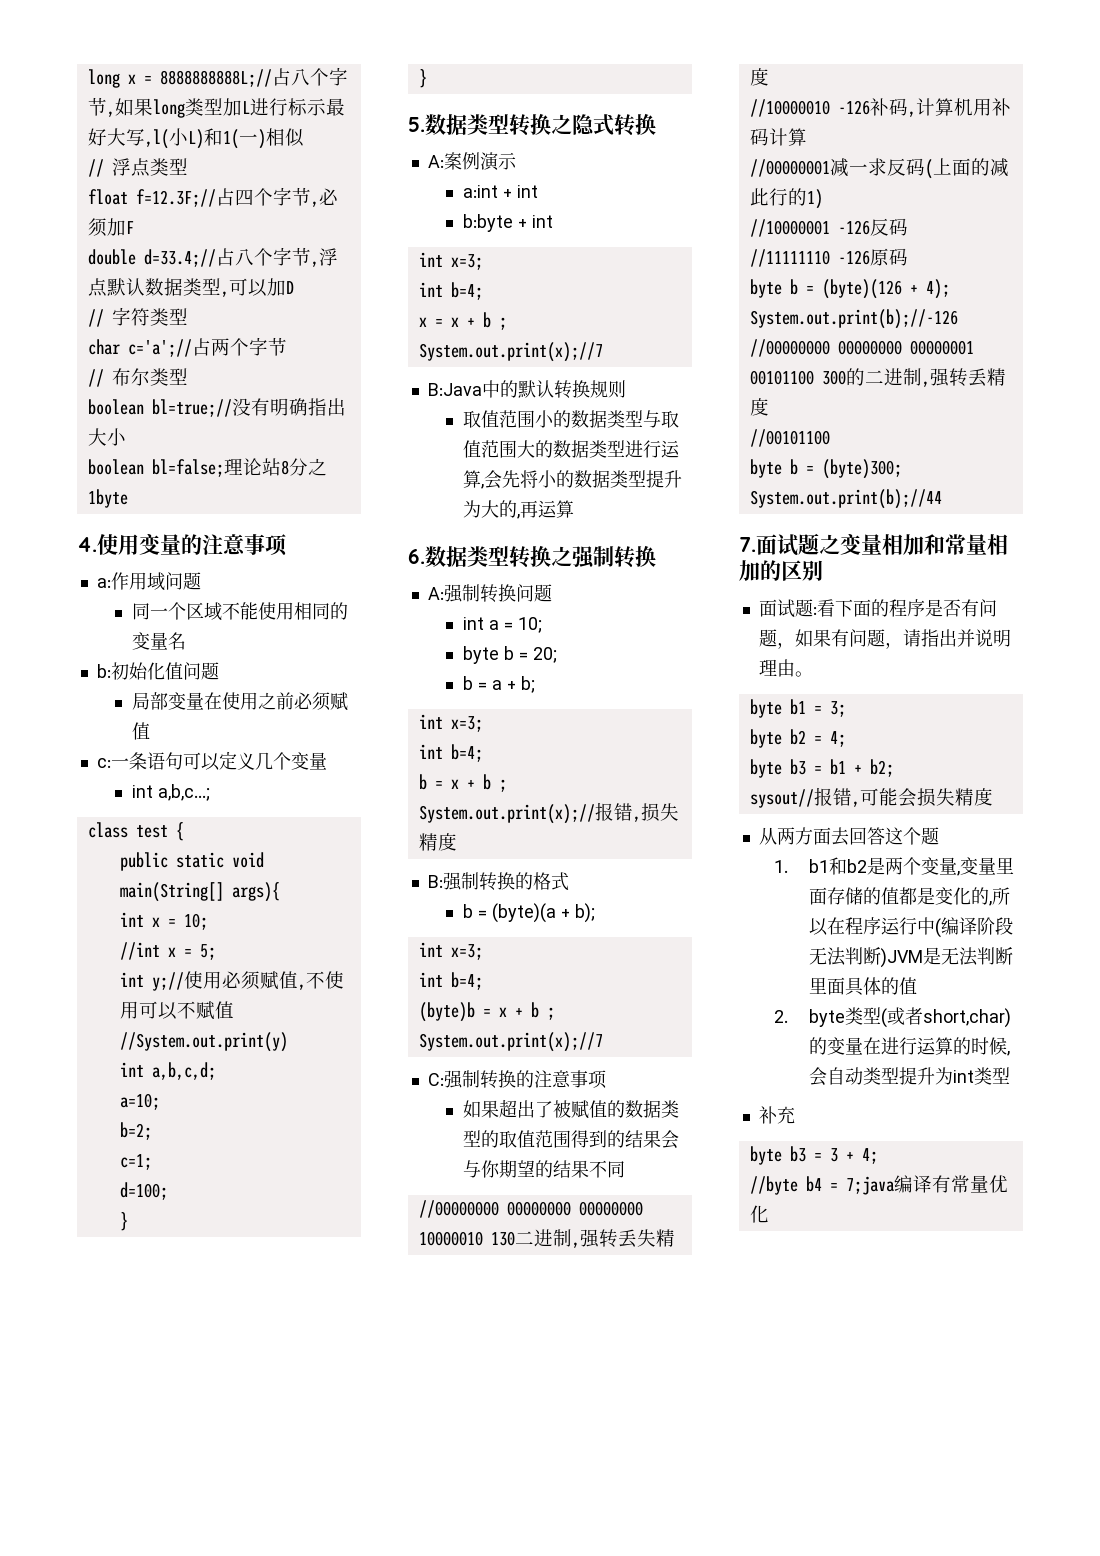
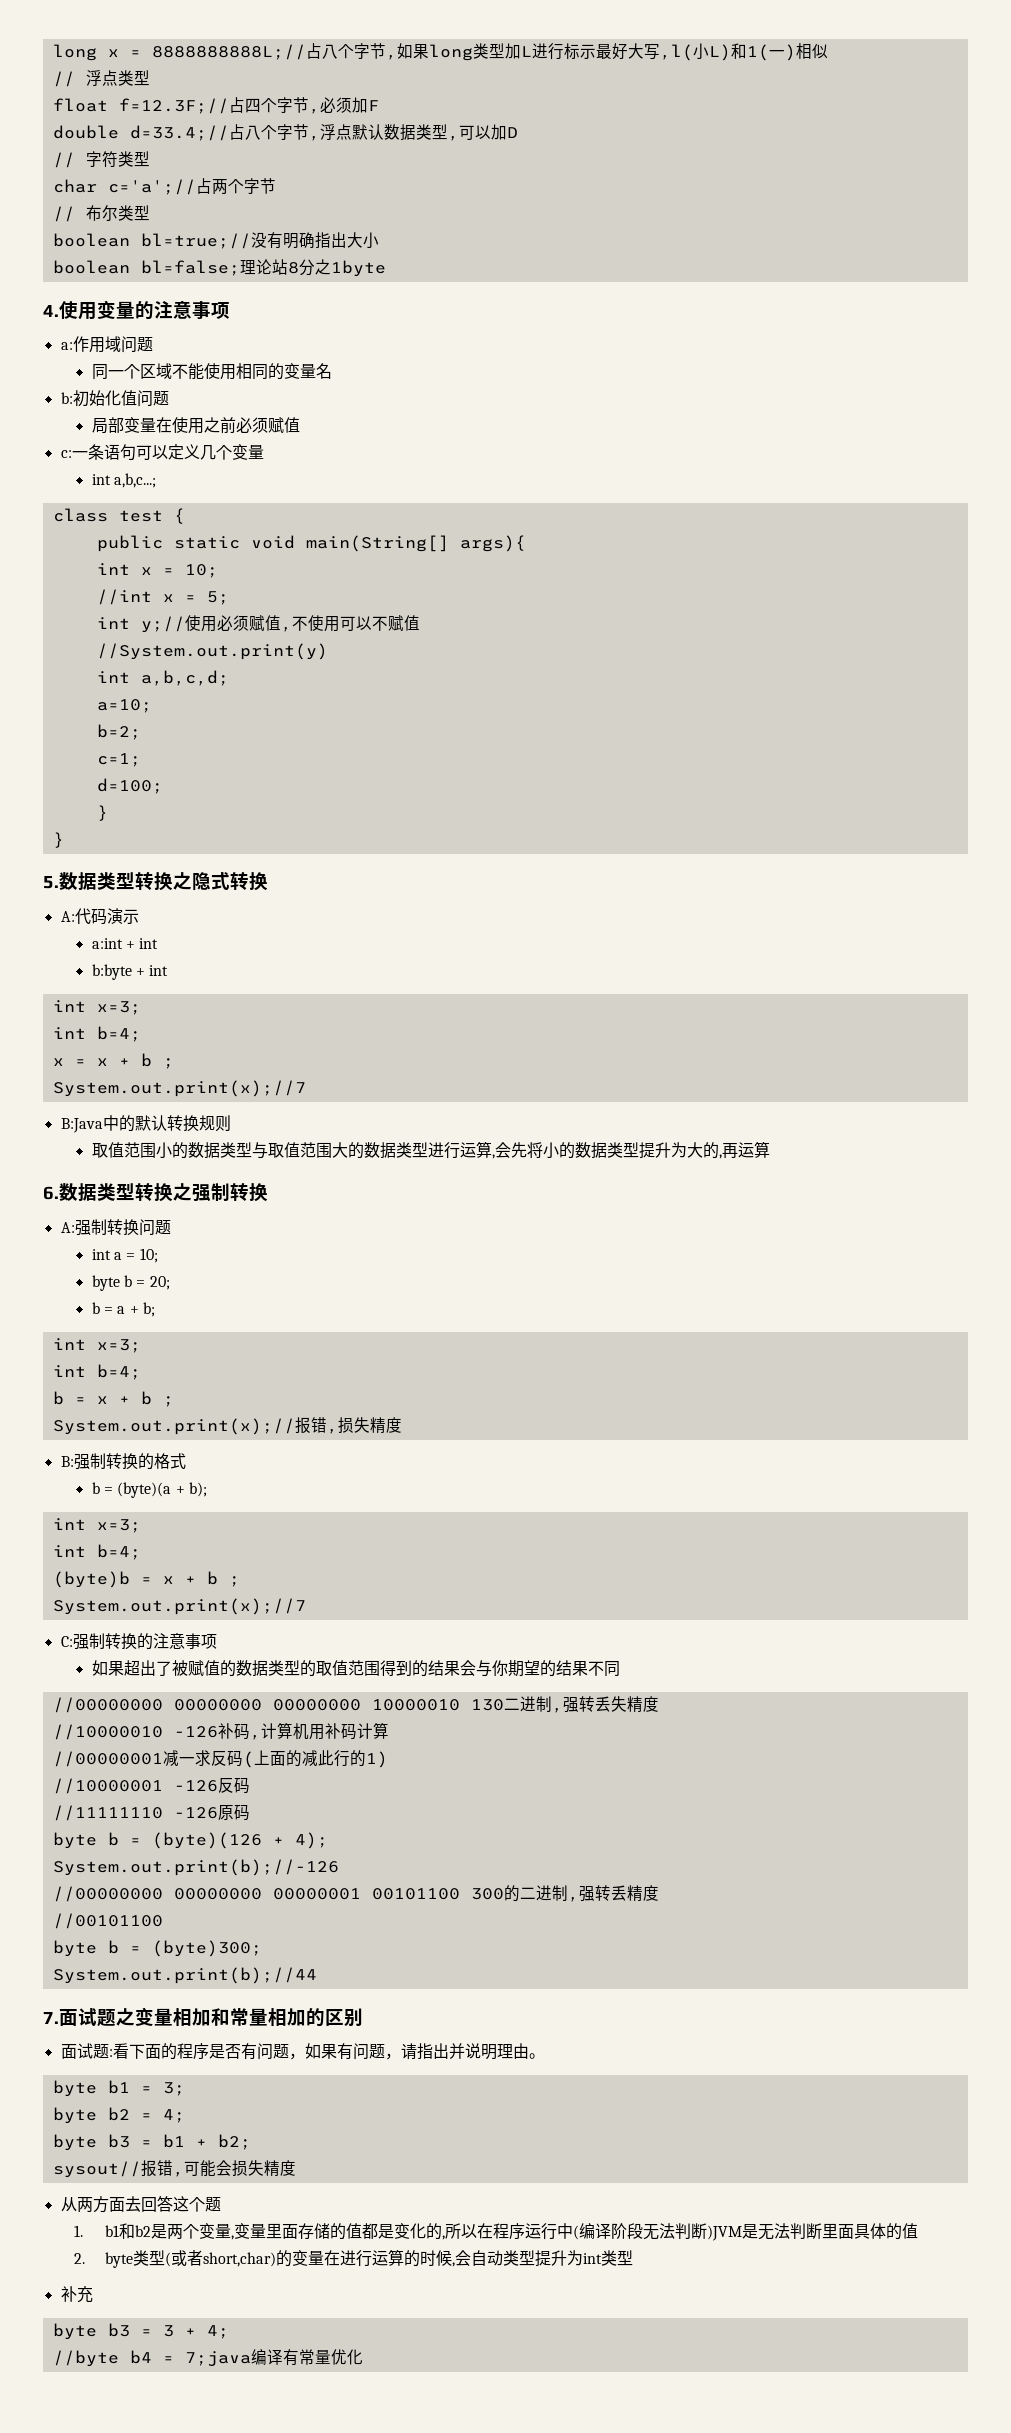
- A:案例演示
+ A:代码演示

